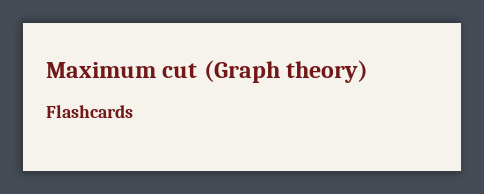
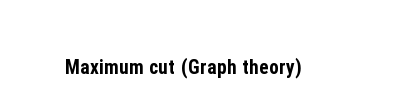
- Flashcards

